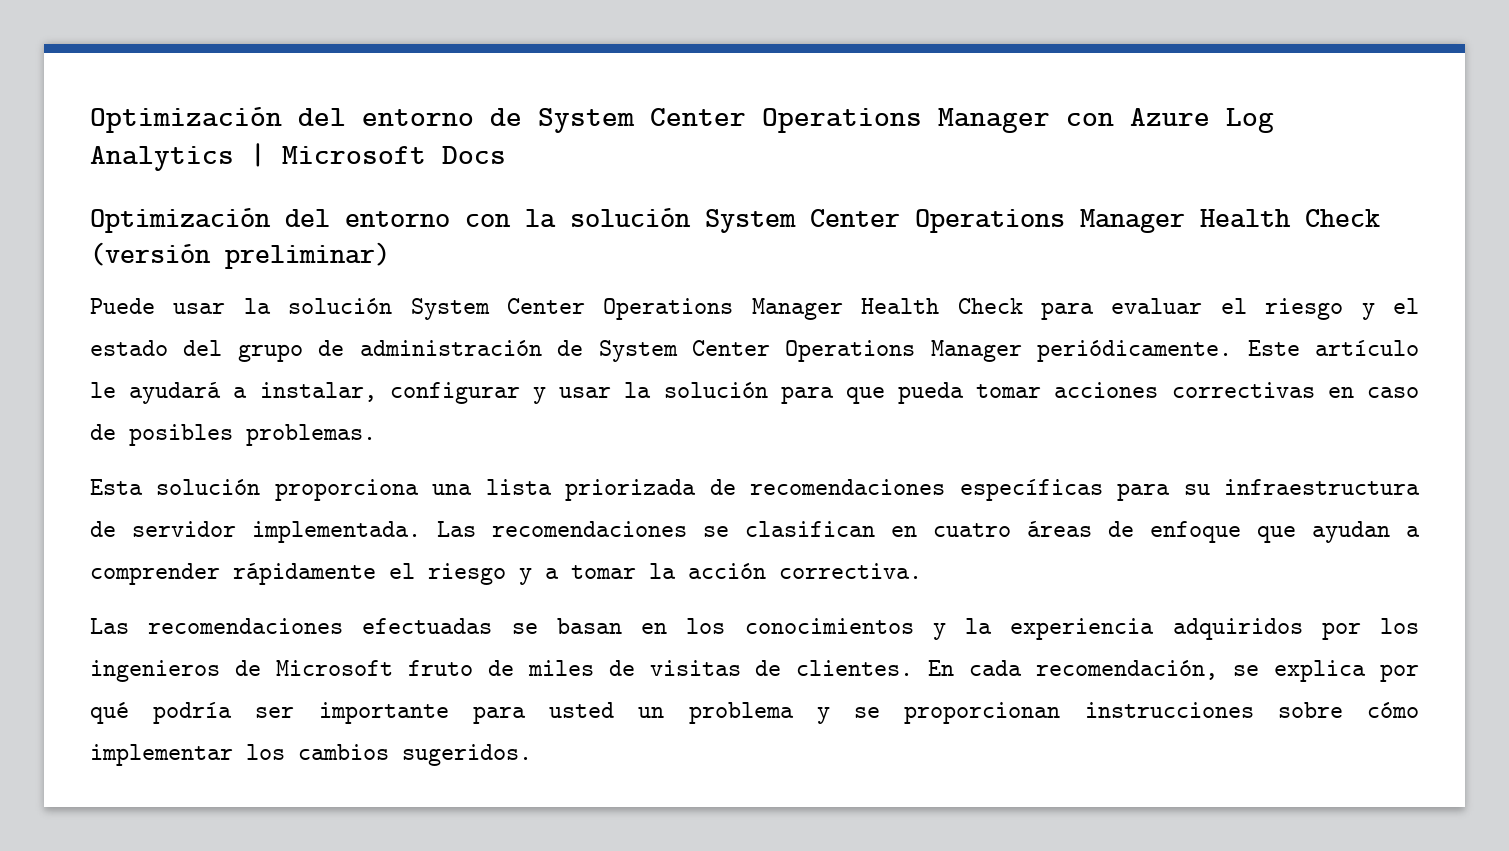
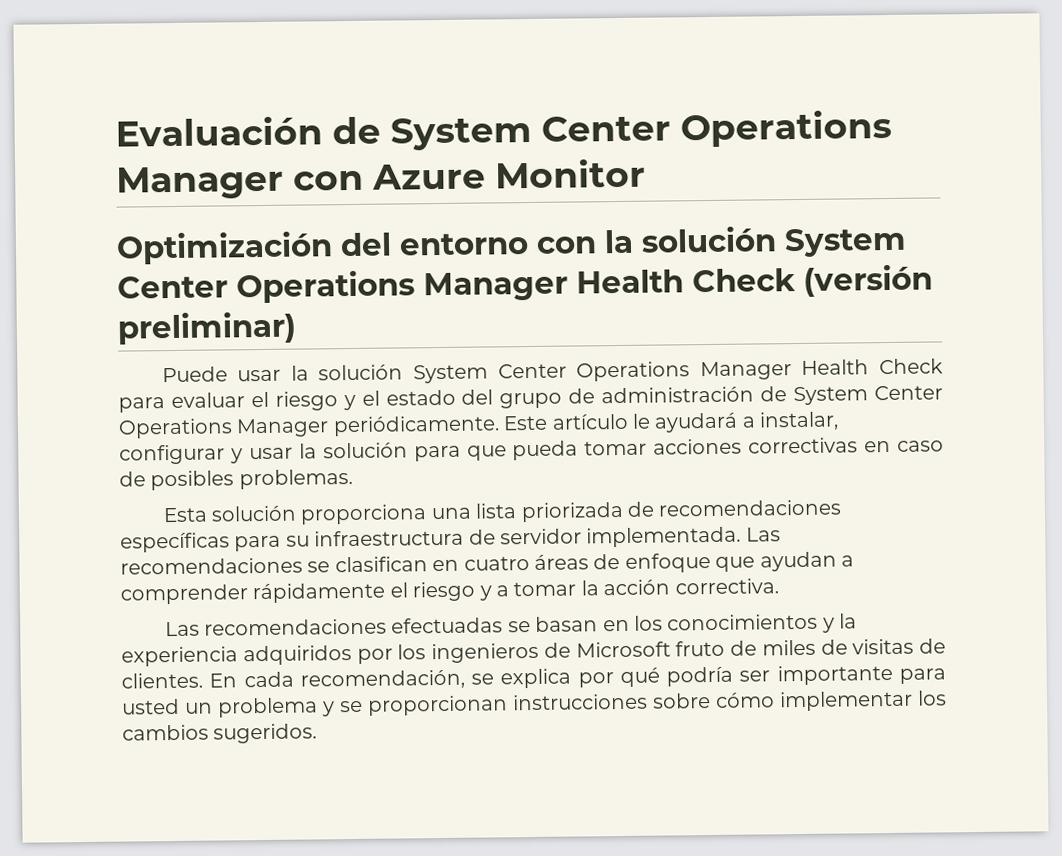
- Optimización del entorno de System Center Operations Manager con Azure Log Analytics | Microsoft Docs
+ Evaluación de System Center Operations Manager con Azure Monitor

